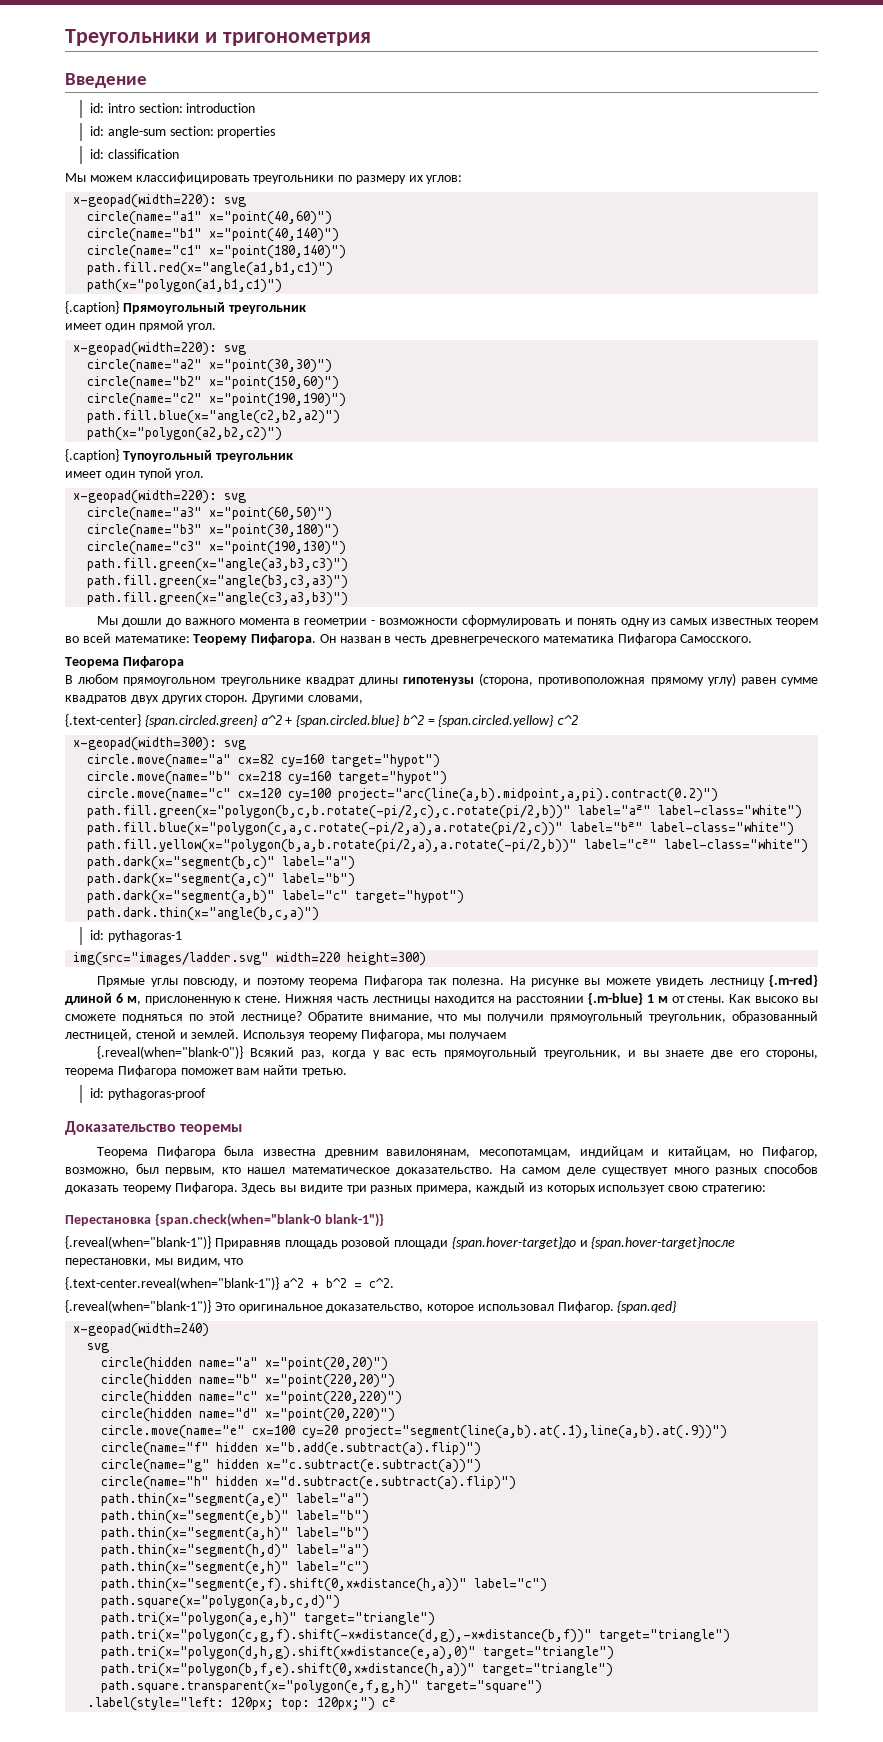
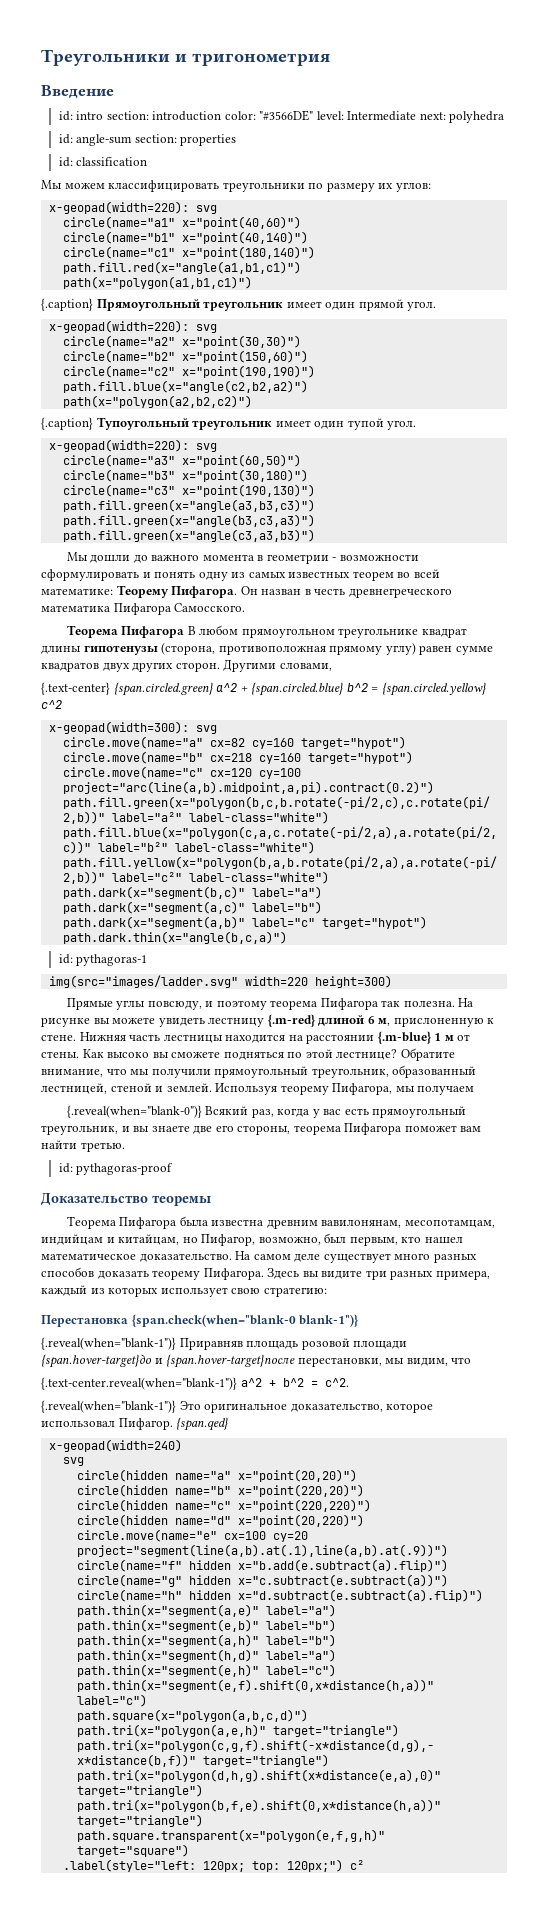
- id: intro section: introduction
+ id: intro section: introduction color: "#3566DE" level: Intermediate next: polyhedra
- {.caption} Прямоугольный треугольник
- имеет один прямой угол.
+ {.caption} Прямоугольный треугольник имеет один прямой угол.
- {.caption} Тупоугольный треугольник
- имеет один тупой угол.
+ {.caption} Тупоугольный треугольник имеет один тупой угол.
  Он назван в честь древнегреческого математика Пифагора Самосского.
- Теорема Пифагора
- В любом прямоугольном треугольнике квадрат длины гипотенузы (сторона, противоположная прямому углу) равен сумме квадратов двух других сторон.
+ Теорема Пифагора В любом прямоугольном треугольнике квадрат длины гипотенузы (сторона, противоположная прямому углу) равен сумме квадратов двух других сторон.

